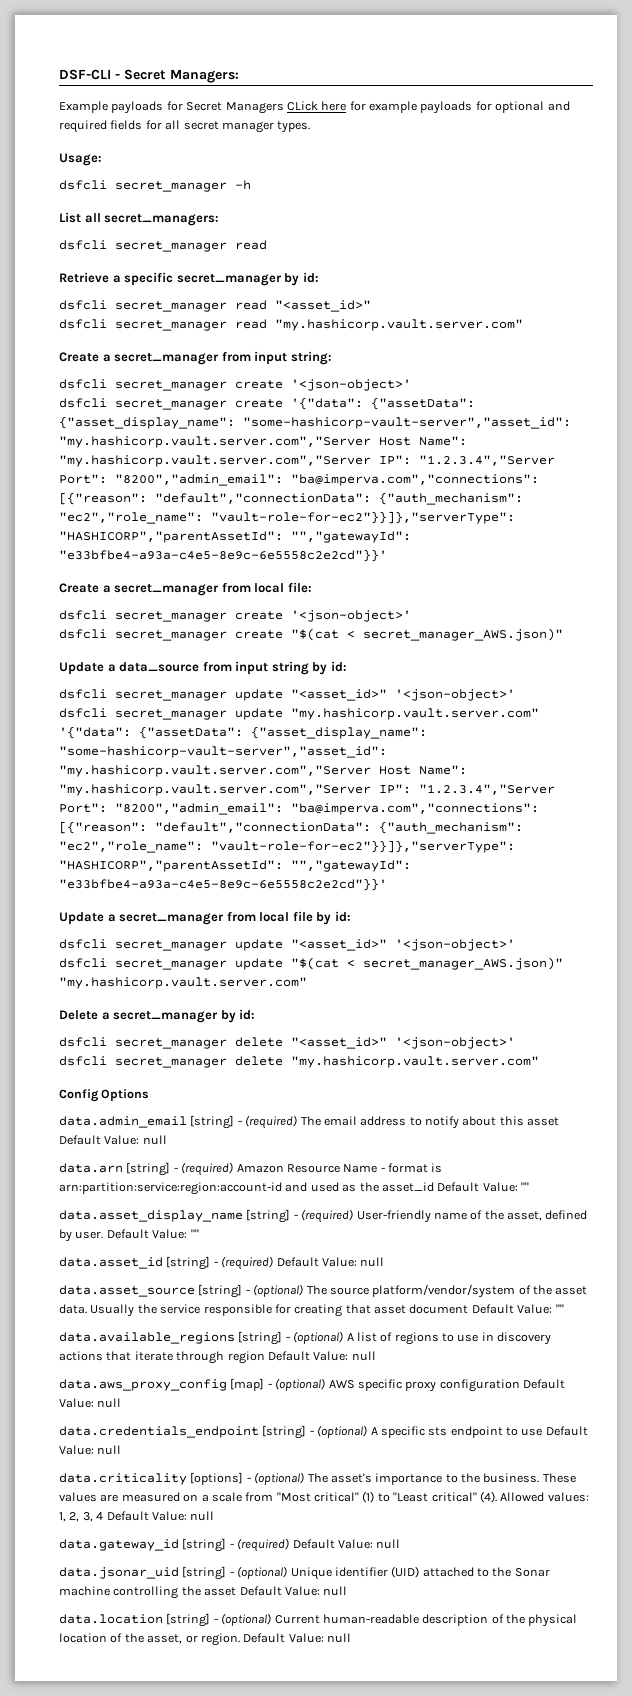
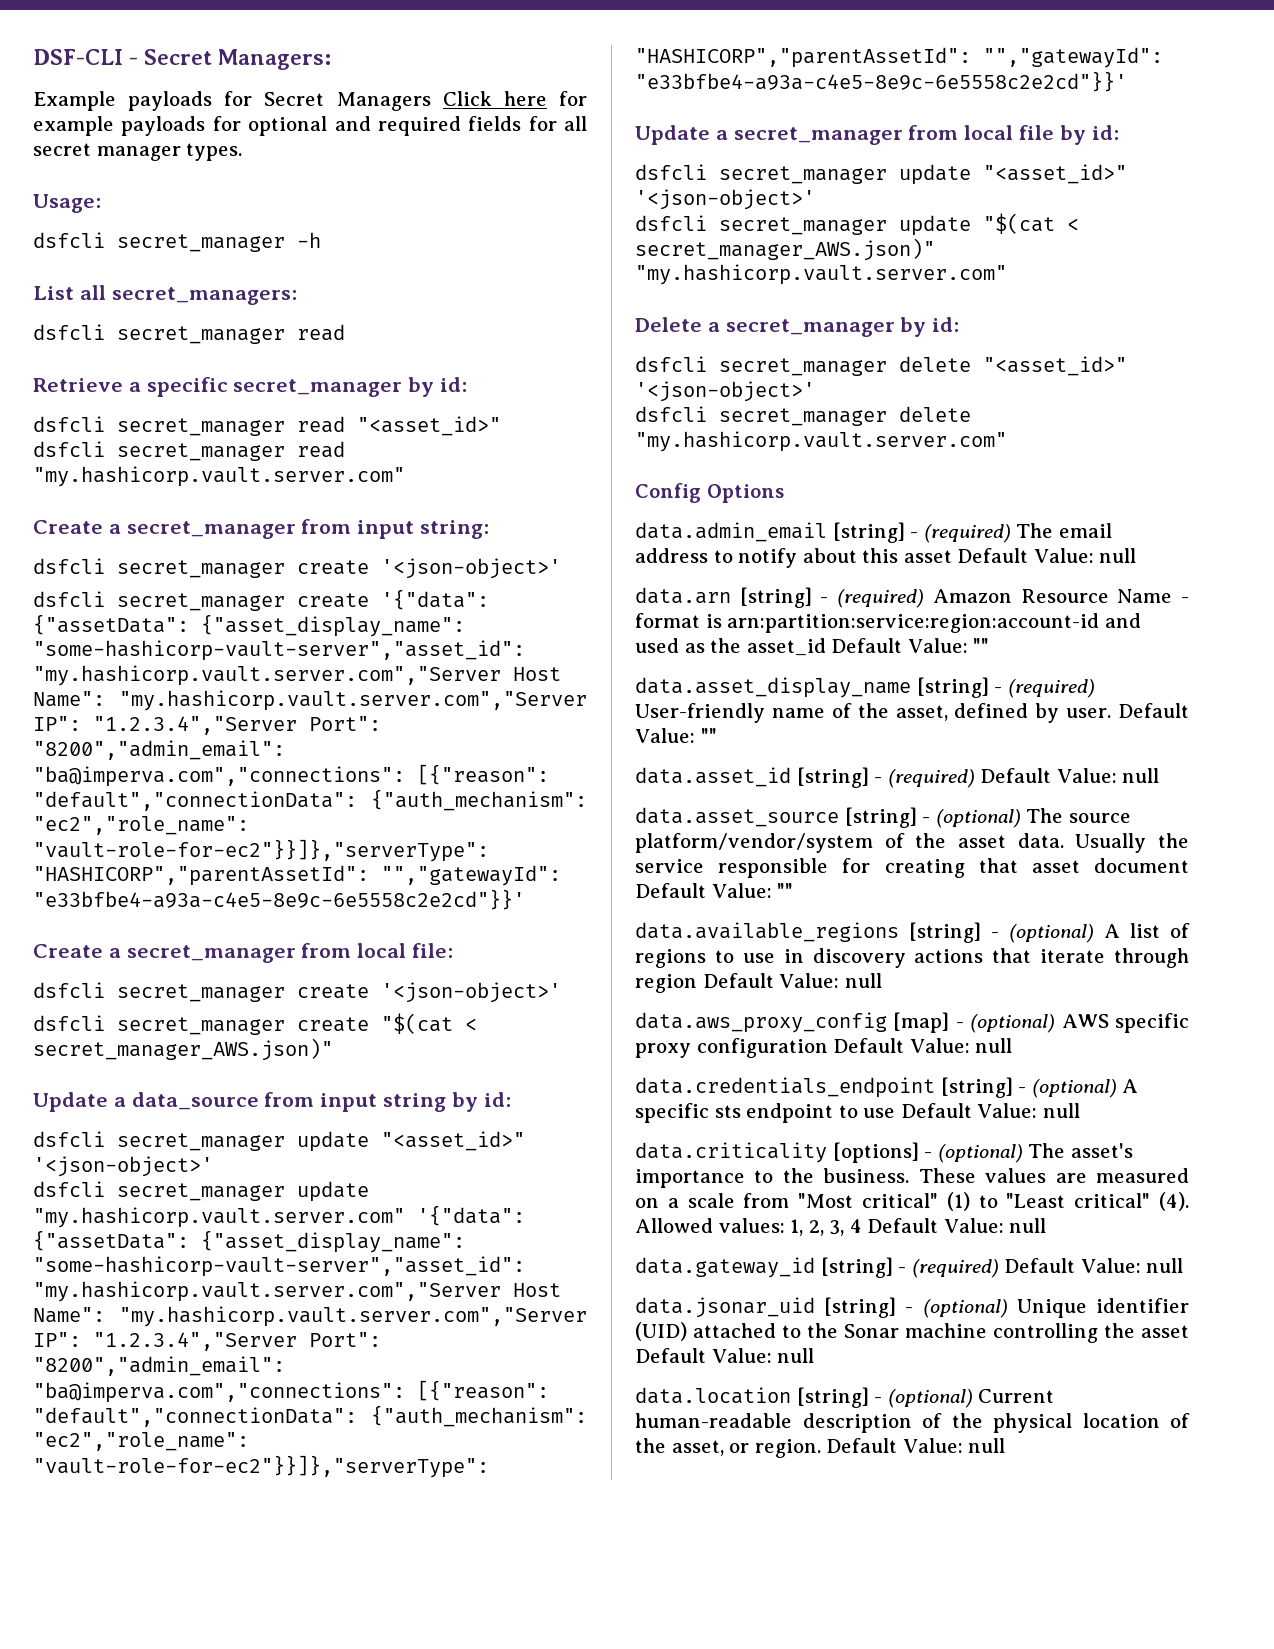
- Example payloads for Secret Managers CLick here for example payloads for optional and required fields for all secret manager types.
+ Example payloads for Secret Managers Click here for example payloads for optional and required fields for all secret manager types.

